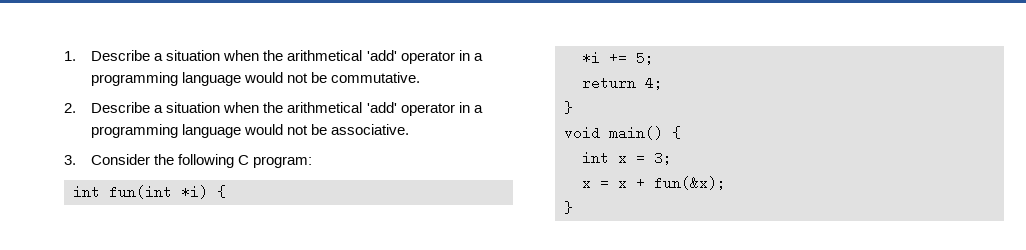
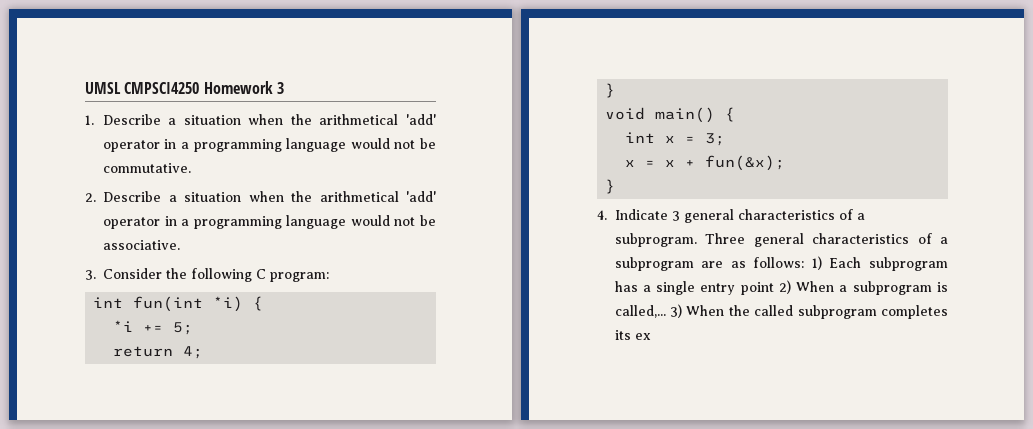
+ UMSL CMPSCI4250 Homework 3
+ 4. Indicate 3 general characteristics of a subprogram. Three general characteristics of a subprogram are as follows: 1) Each subprogram has a single entry point 2) When a subprogram is called,... 3) When the called subprogram completes its ex

